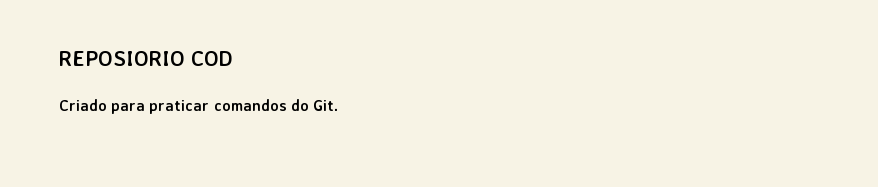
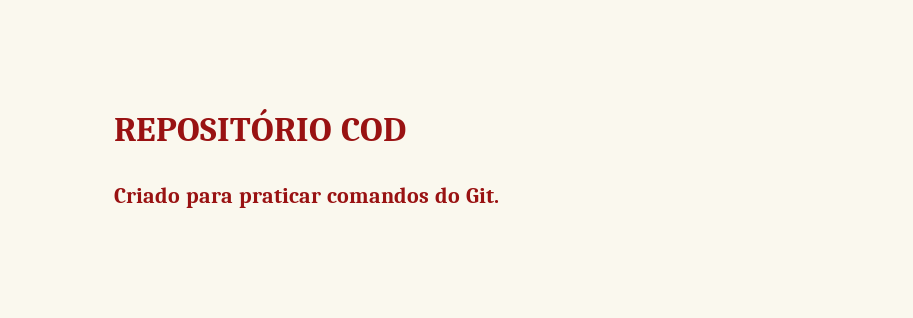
- REPOSIORIO COD
+ REPOSITÓRIO COD

